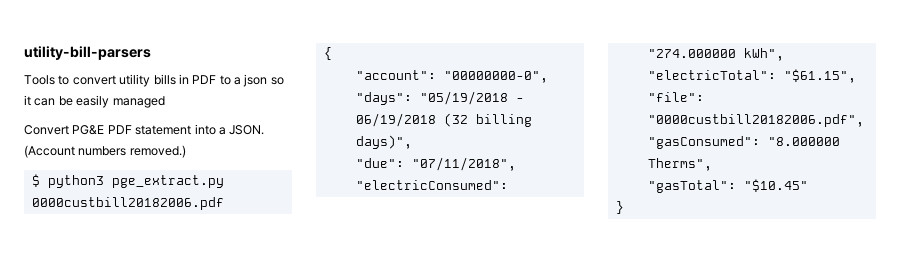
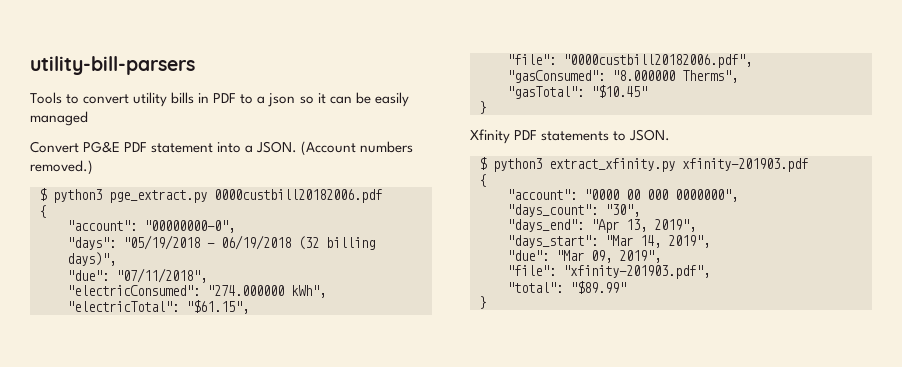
+ Xfinity PDF statements to JSON.
+ $ python3 extract_xfinity.py xfinity-201903.pdf
+ {
+ "account": "0000 00 000 0000000",
+ "days_count": "30",
+ "days_end": "Apr 13, 2019",
+ "days_start": "Mar 14, 2019",
+ "due": "Mar 09, 2019",
+ "file": "xfinity-201903.pdf",
+ "total": "$89.99"
+ }

